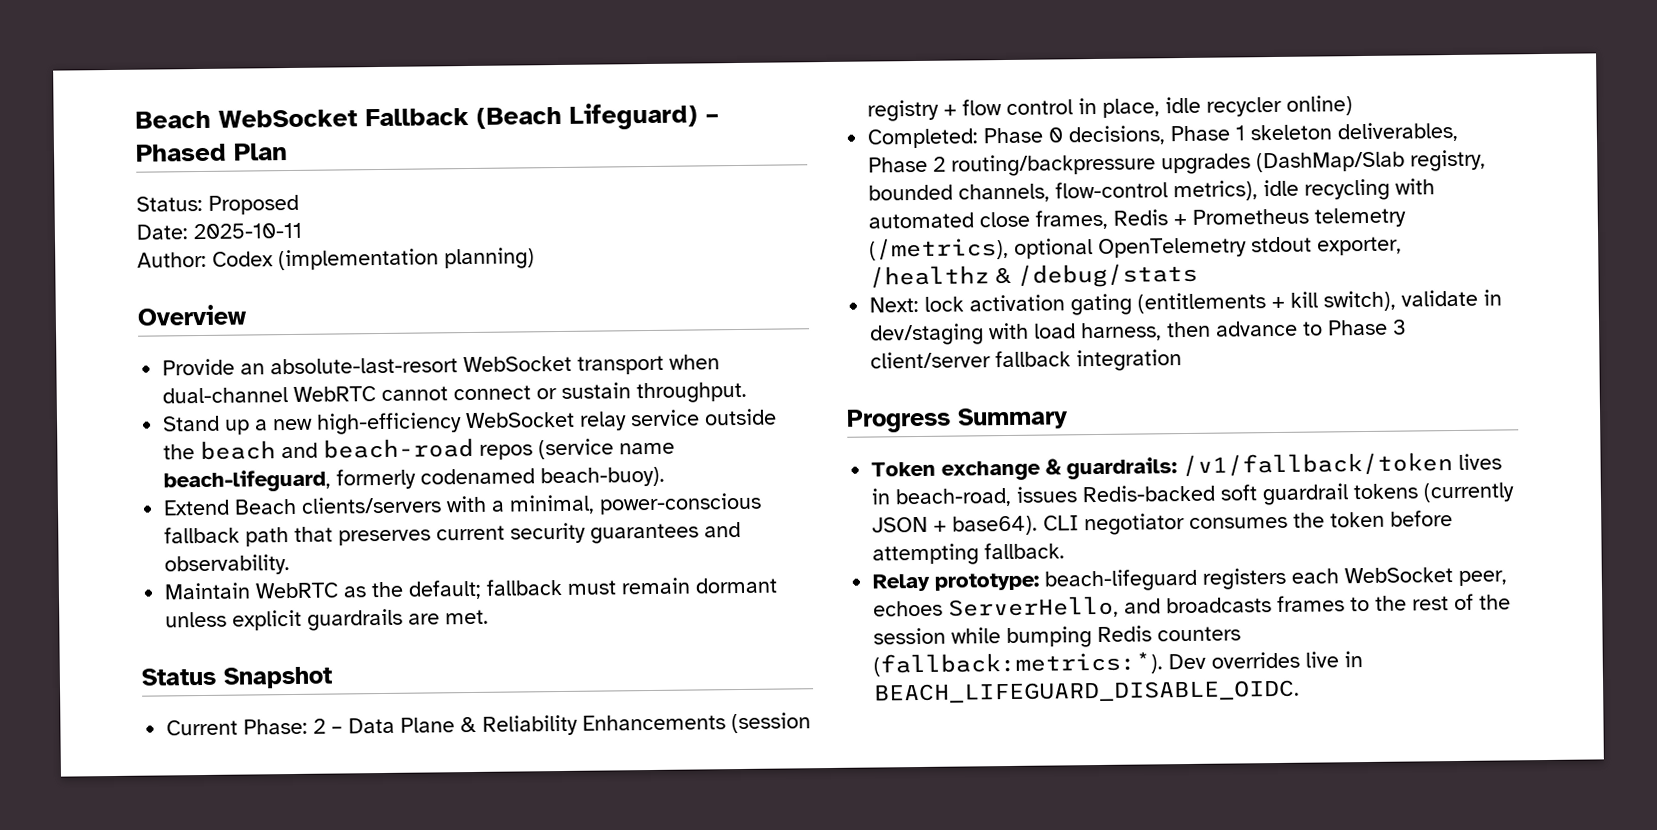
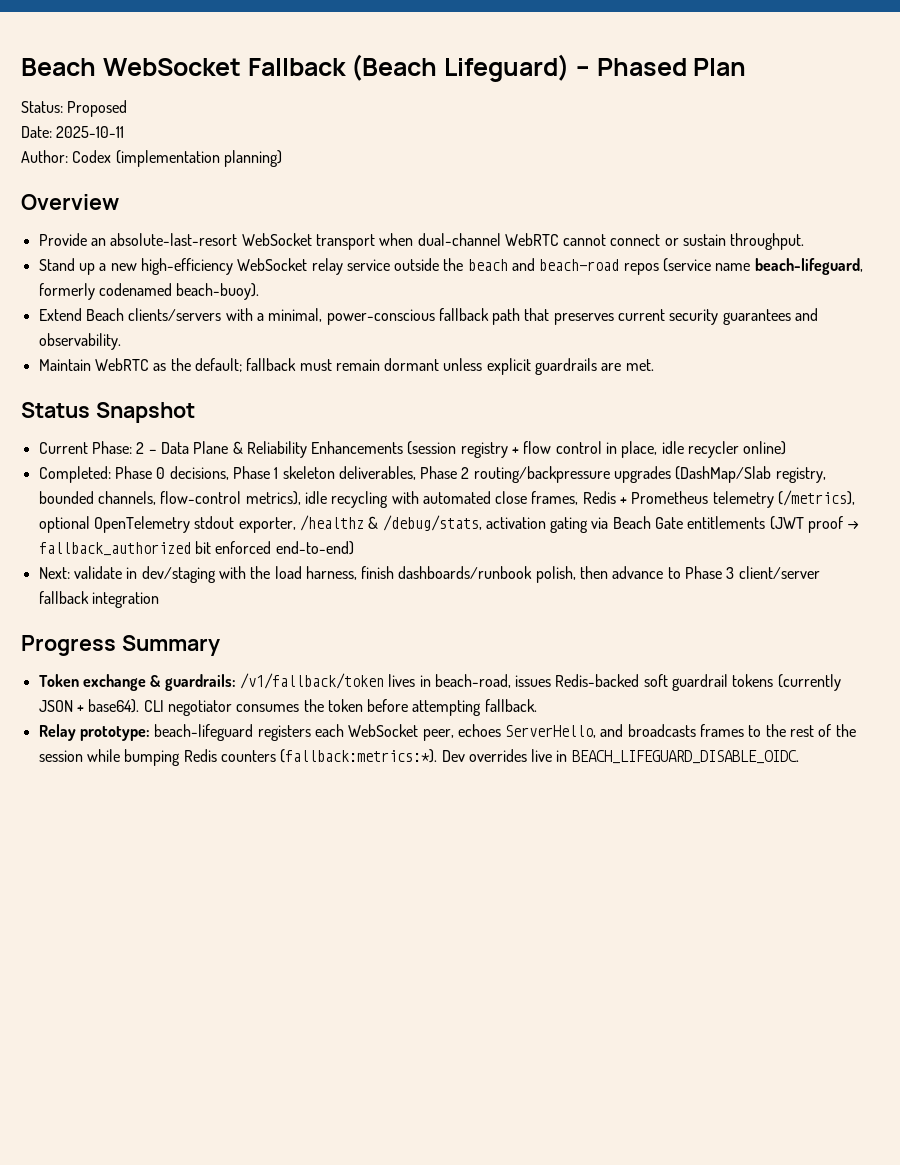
- Completed: Phase 0 decisions, Phase 1 skeleton deliverables, Phase 2 routing/backpressure upgrades (DashMap/Slab registry, bounded channels, flow-control metrics), idle recycling with automated close frames, Redis + Prometheus telemetry (/metrics), optional OpenTelemetry stdout exporter, /healthz & /debug/stats
- Next: lock activation gating (entitlements + kill switch), validate in dev/staging with load harness, then advance to Phase 3 client/server fallback integration
+ Completed: Phase 0 decisions, Phase 1 skeleton deliverables, Phase 2 routing/backpressure upgrades (DashMap/Slab registry, bounded channels, flow-control metrics), idle recycling with automated close frames, Redis + Prometheus telemetry (/metrics), optional OpenTelemetry stdout exporter, /healthz & /debug/stats, activation gating via Beach Gate entitlements (JWT proof → fallback_authorized bit enforced end-to-end)
+ Next: validate in dev/staging with the load harness, finish dashboards/runbook polish, then advance to Phase 3 client/server fallback integration

